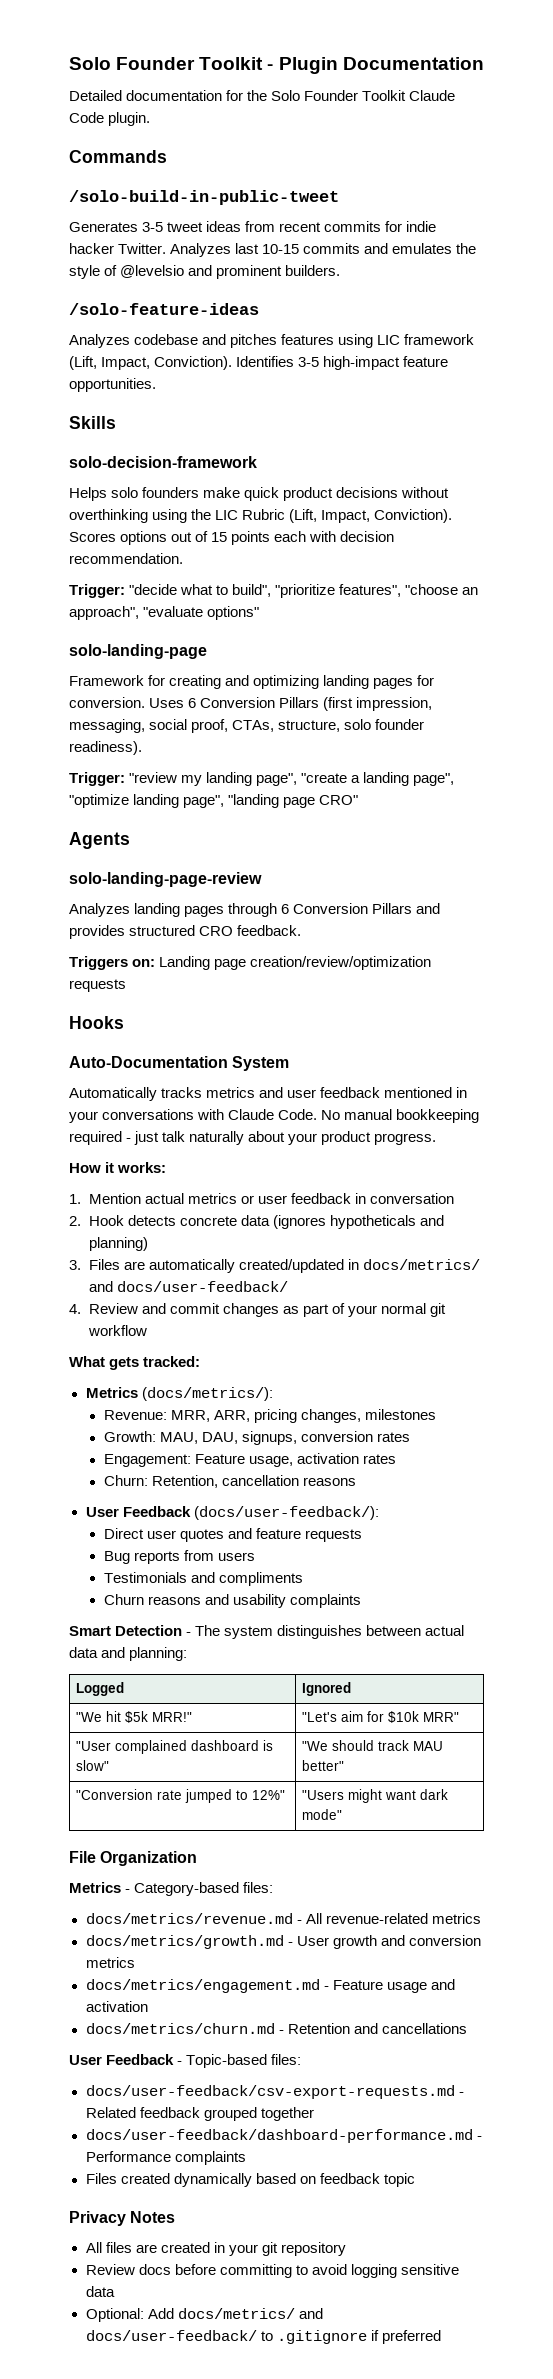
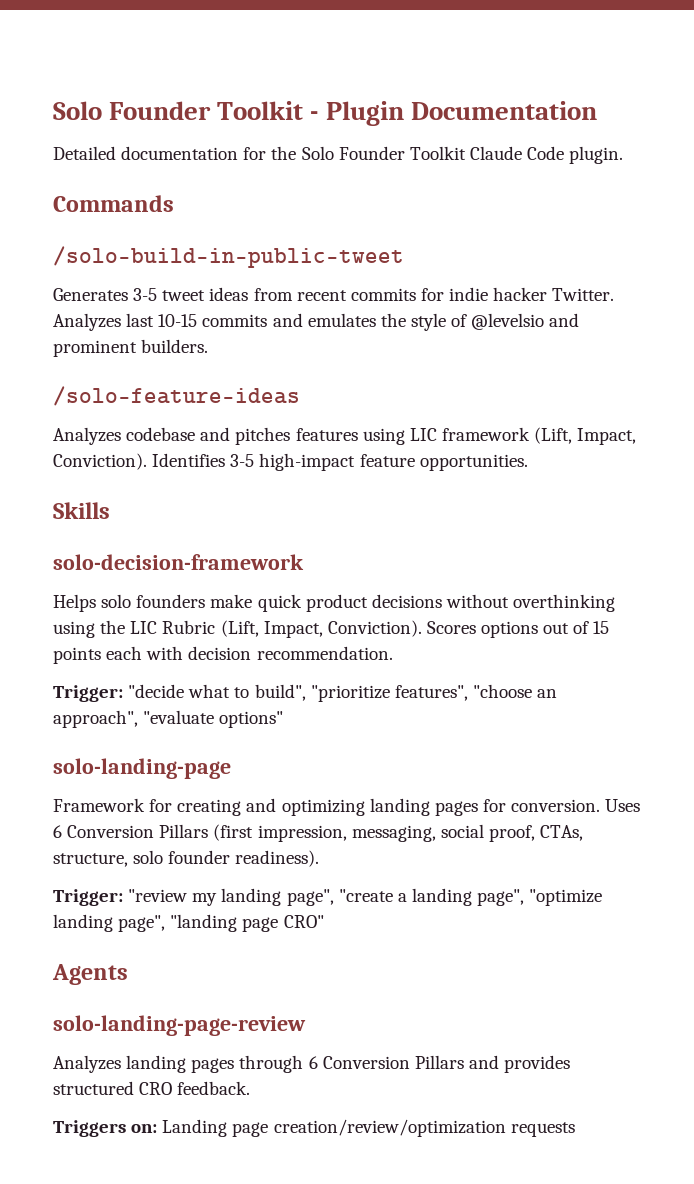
- Hooks
- Auto-Documentation System
- Automatically tracks metrics and user feedback mentioned in your conversations with Claude Code. No manual bookkeeping required - just talk naturally about your product progress.
- How it works:
- 1. Mention actual metrics or user feedback in conversation
- 2. Hook detects concrete data (ignores hypotheticals and planning)
- 3. Files are automatically created/updated in docs/metrics/ and docs/user-feedback/
- 4. Review and commit changes as part of your normal git workflow
- What gets tracked:
- Metrics (docs/metrics/):
- Revenue: MRR, ARR, pricing changes, milestones
- Growth: MAU, DAU, signups, conversion rates
- Engagement: Feature usage, activation rates
- Churn: Retention, cancellation reasons
- User Feedback (docs/user-feedback/):
- Direct user quotes and feature requests
- Bug reports from users
- Testimonials and compliments
- Churn reasons and usability complaints
- Smart Detection - The system distinguishes between actual data and planning:
- Logged | Ignored
- "We hit $5k MRR!" | "Let's aim for $10k MRR"
- "User complained dashboard is slow" | "We should track MAU better"
- "Conversion rate jumped to 12%" | "Users might want dark mode"
- File Organization
- Metrics - Category-based files:
- docs/metrics/revenue.md - All revenue-related metrics
- docs/metrics/growth.md - User growth and conversion metrics
- docs/metrics/engagement.md - Feature usage and activation
- docs/metrics/churn.md - Retention and cancellations
- User Feedback - Topic-based files:
- docs/user-feedback/csv-export-requests.md - Related feedback grouped together
- docs/user-feedback/dashboard-performance.md - Performance complaints
- Files created dynamically based on feedback topic
- Privacy Notes
- All files are created in your git repository
- Review docs before committing to avoid logging sensitive data
- Optional: Add docs/metrics/ and docs/user-feedback/ to .gitignore if preferred

